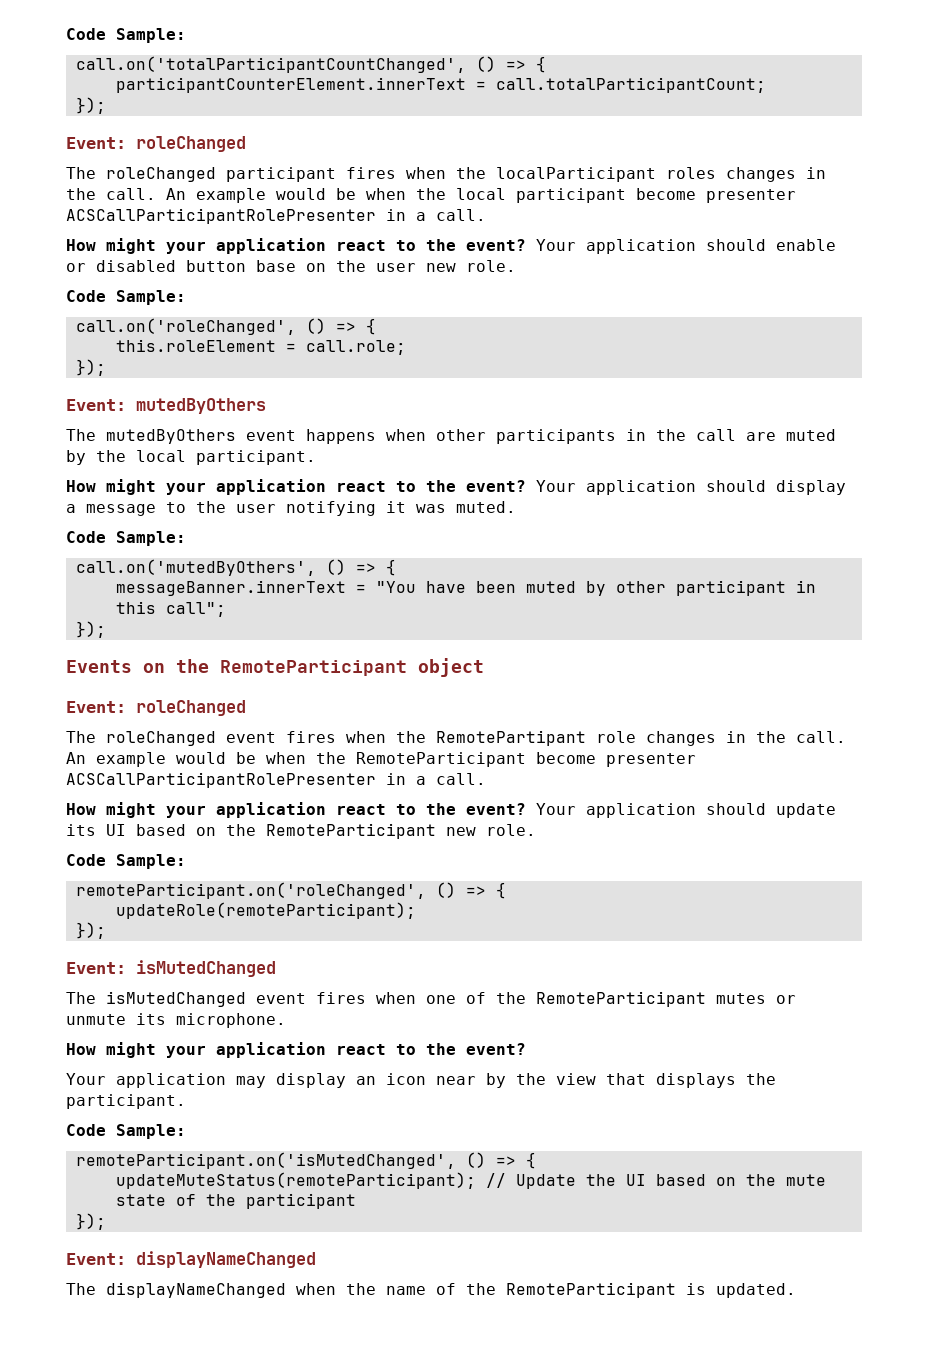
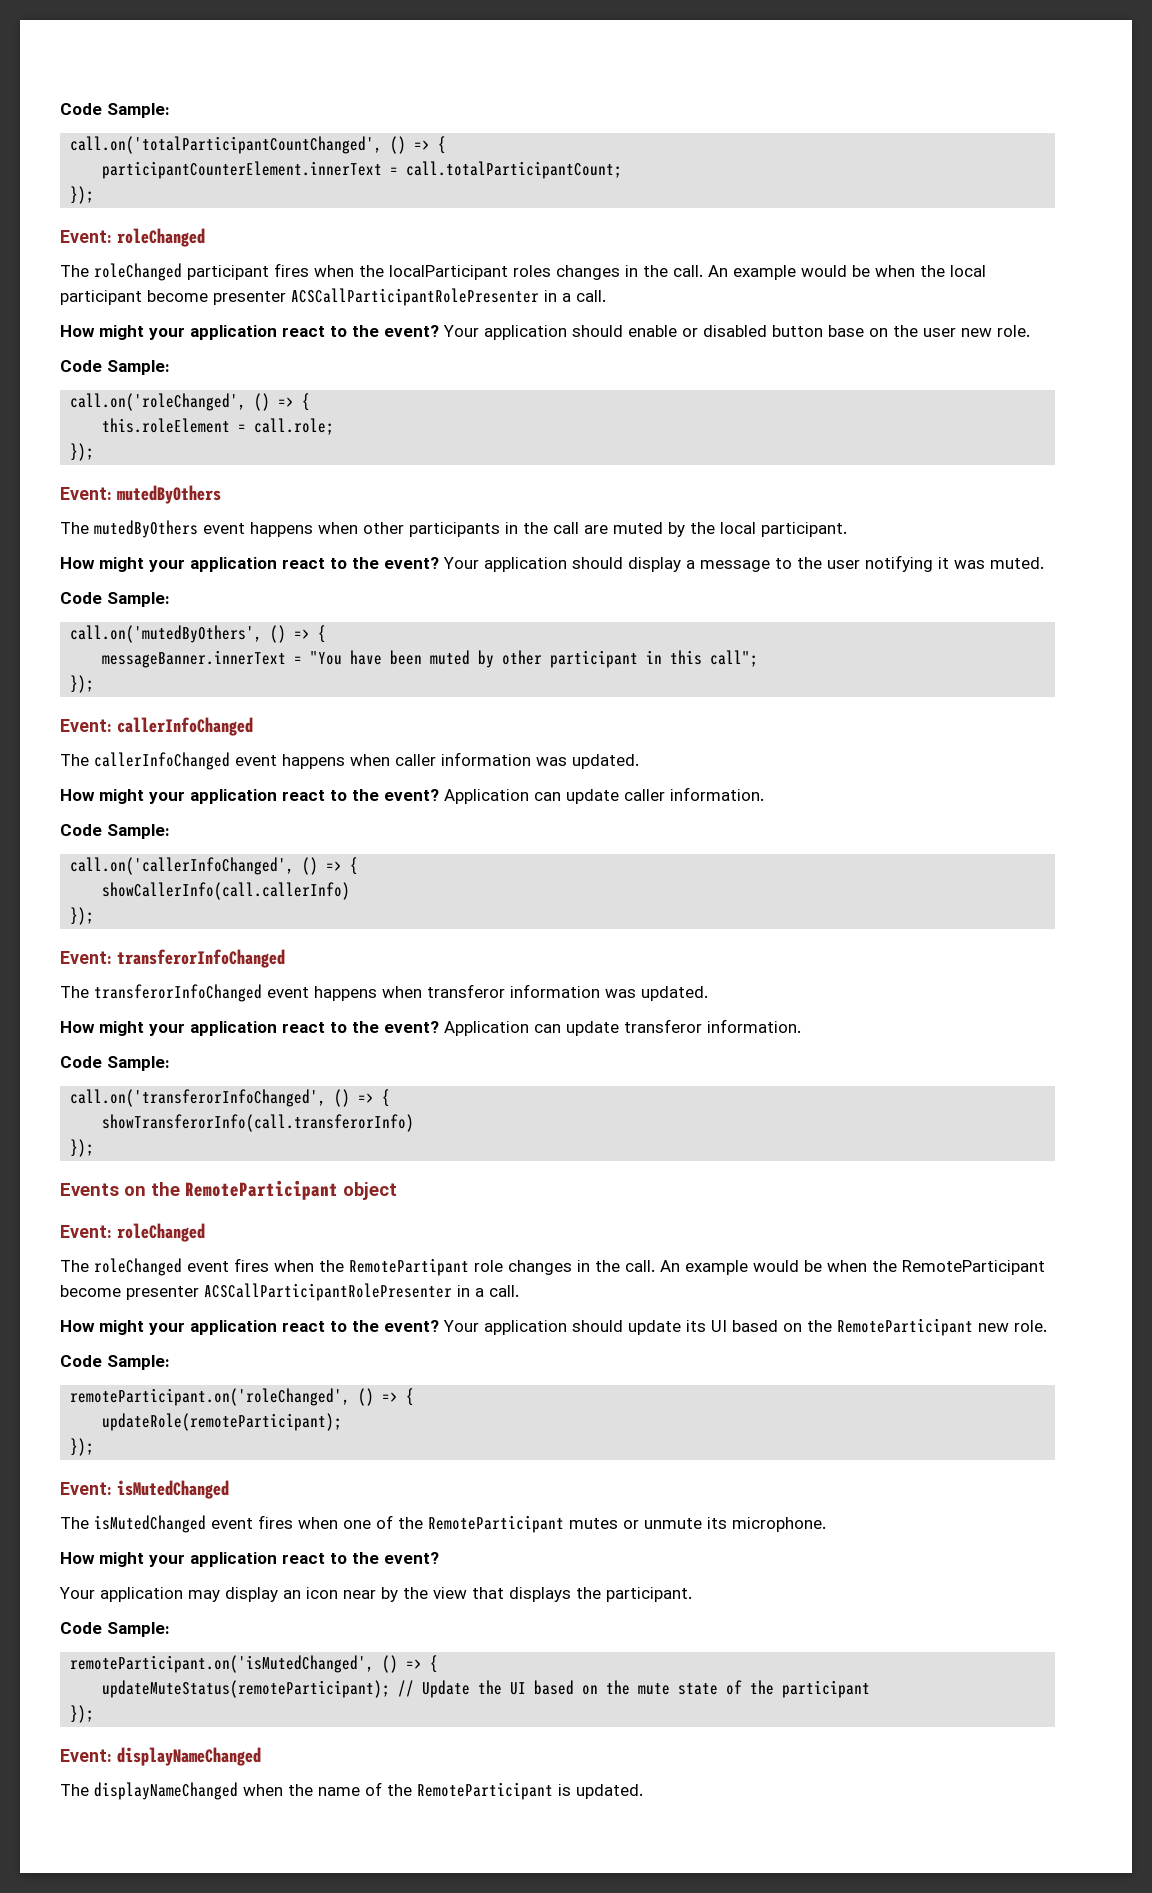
+ Event: callerInfoChanged
+ The callerInfoChanged event happens when caller information was updated.
+ How might your application react to the event? Application can update caller information.
+ Code Sample:
+ call.on('callerInfoChanged', () => {
+ showCallerInfo(call.callerInfo)
+ });
+ Event: transferorInfoChanged
+ The transferorInfoChanged event happens when transferor information was updated.
+ How might your application react to the event? Application can update transferor information.
+ Code Sample:
+ call.on('transferorInfoChanged', () => {
+ showTransferorInfo(call.transferorInfo)
+ });

